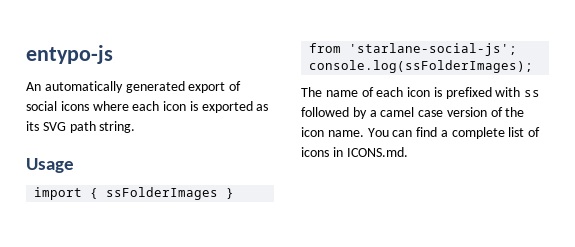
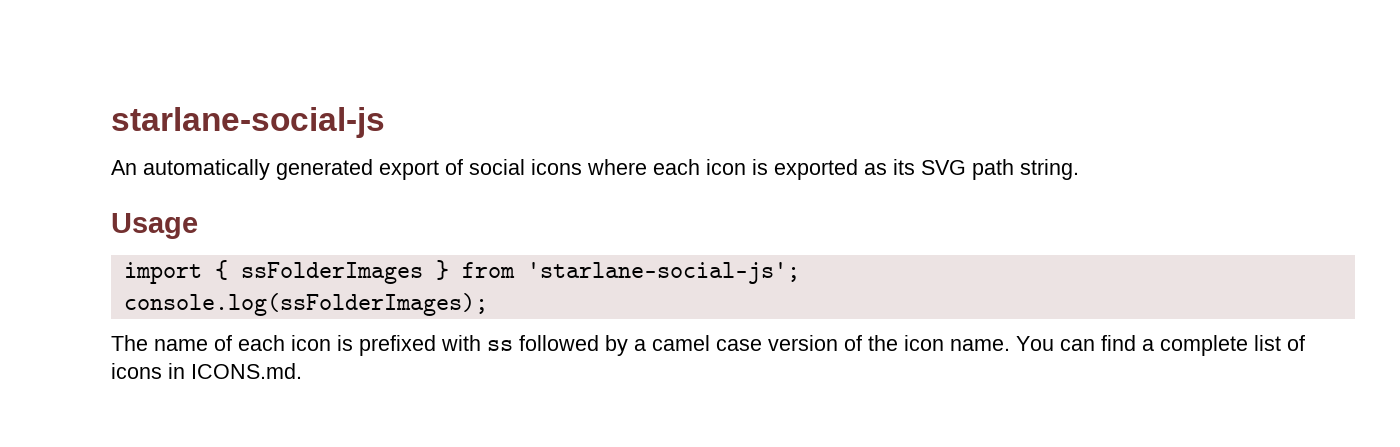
- entypo-js
+ starlane-social-js

